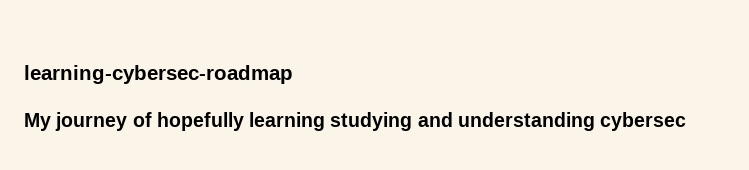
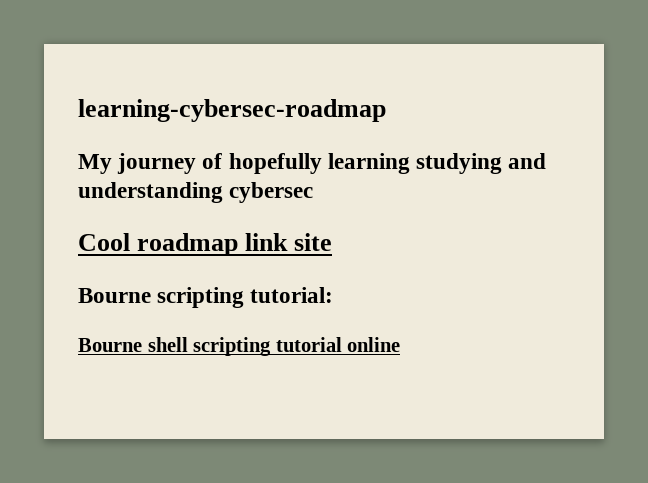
+ Cool roadmap link site
+ Bourne scripting tutorial:
+ Bourne shell scripting tutorial online

